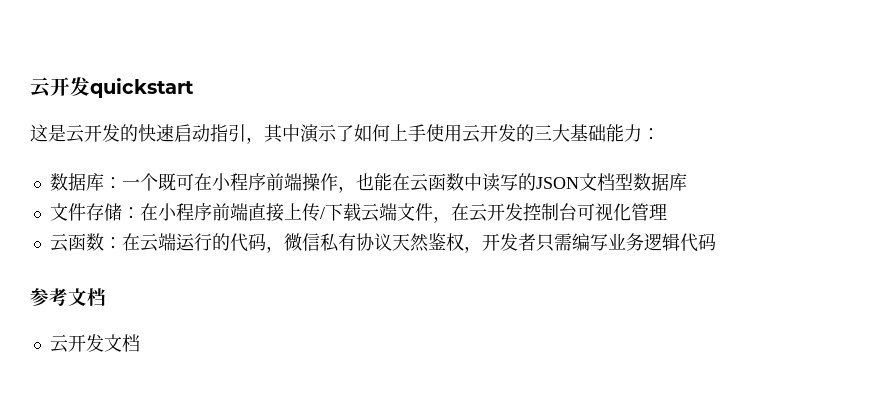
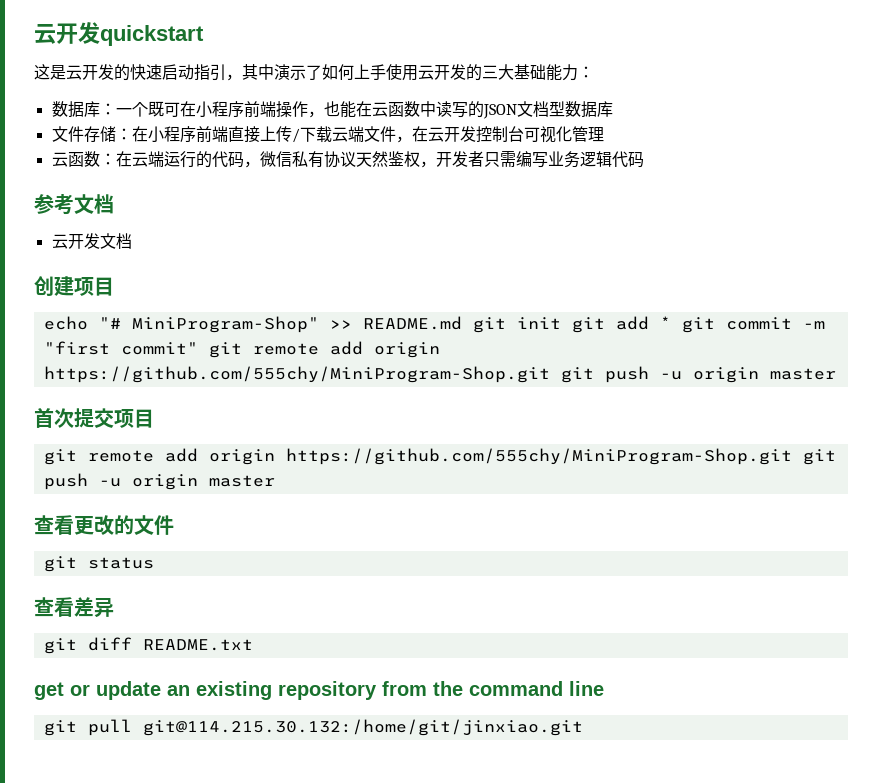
+ 创建项目
+ echo "# MiniProgram-Shop" >> README.md git init git add * git commit -m "first commit" git remote add origin https://github.com/555chy/MiniProgram-Shop.git git push -u origin master
+ 首次提交项目
+ git remote add origin https://github.com/555chy/MiniProgram-Shop.git git push -u origin master
+ 查看更改的文件
+ git status
+ 查看差异
+ git diff README.txt
+ get or update an existing repository from the command line
+ git pull git@114.215.30.132:/home/git/jinxiao.git

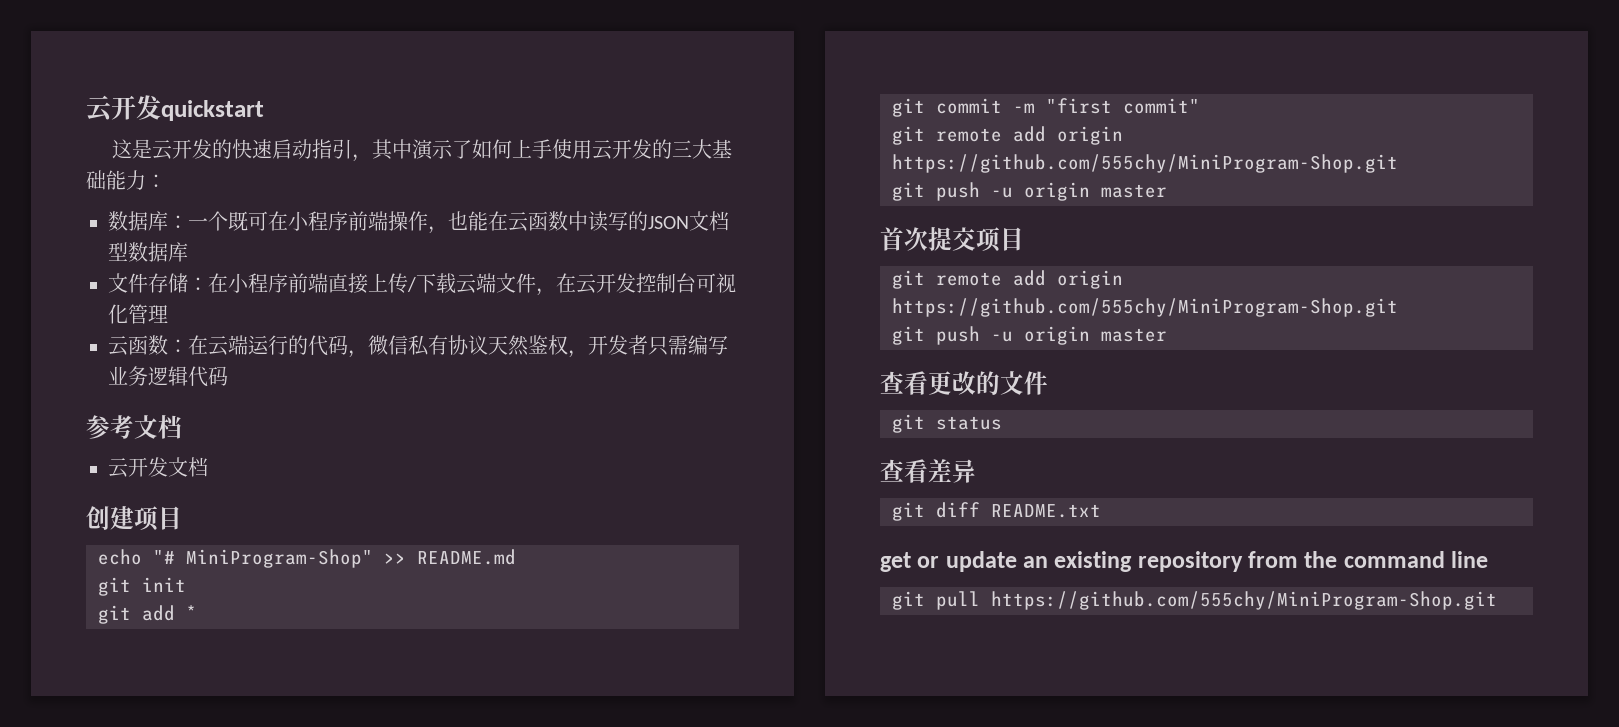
- echo "# MiniProgram-Shop" >> README.md git init git add * git commit -m "first commit" git remote add origin https://github.com/555chy/MiniProgram-Shop.git git push -u origin master
+ echo "# MiniProgram-Shop" >> README.md
+ git init
+ git add *
+ git commit -m "first commit"
+ git remote add origin https://github.com/555chy/MiniProgram-Shop.git
+ git push -u origin master
  首次提交项目
- git remote add origin https://github.com/555chy/MiniProgram-Shop.git git push -u origin master
+ git remote add origin https://github.com/555chy/MiniProgram-Shop.git
+ git push -u origin master
- git pull git@114.215.30.132:/home/git/jinxiao.git
+ git pull https://github.com/555chy/MiniProgram-Shop.git

